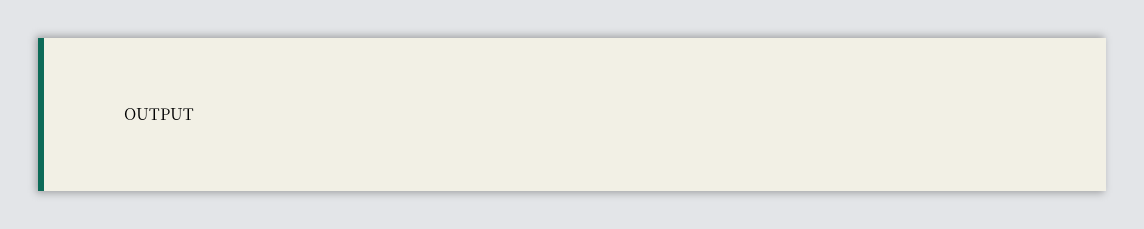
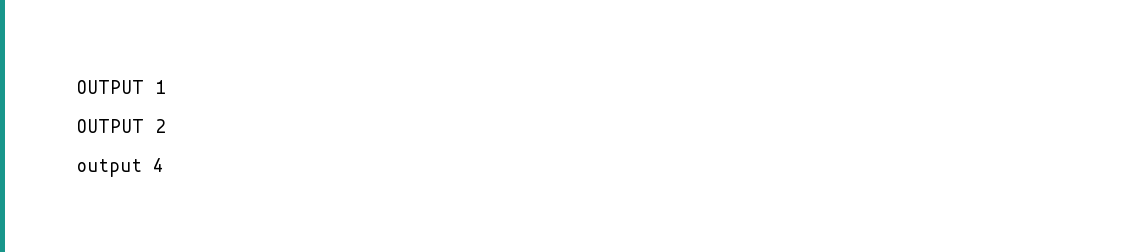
- OUTPUT
+ OUTPUT 1
+ OUTPUT 2
+ output 4

